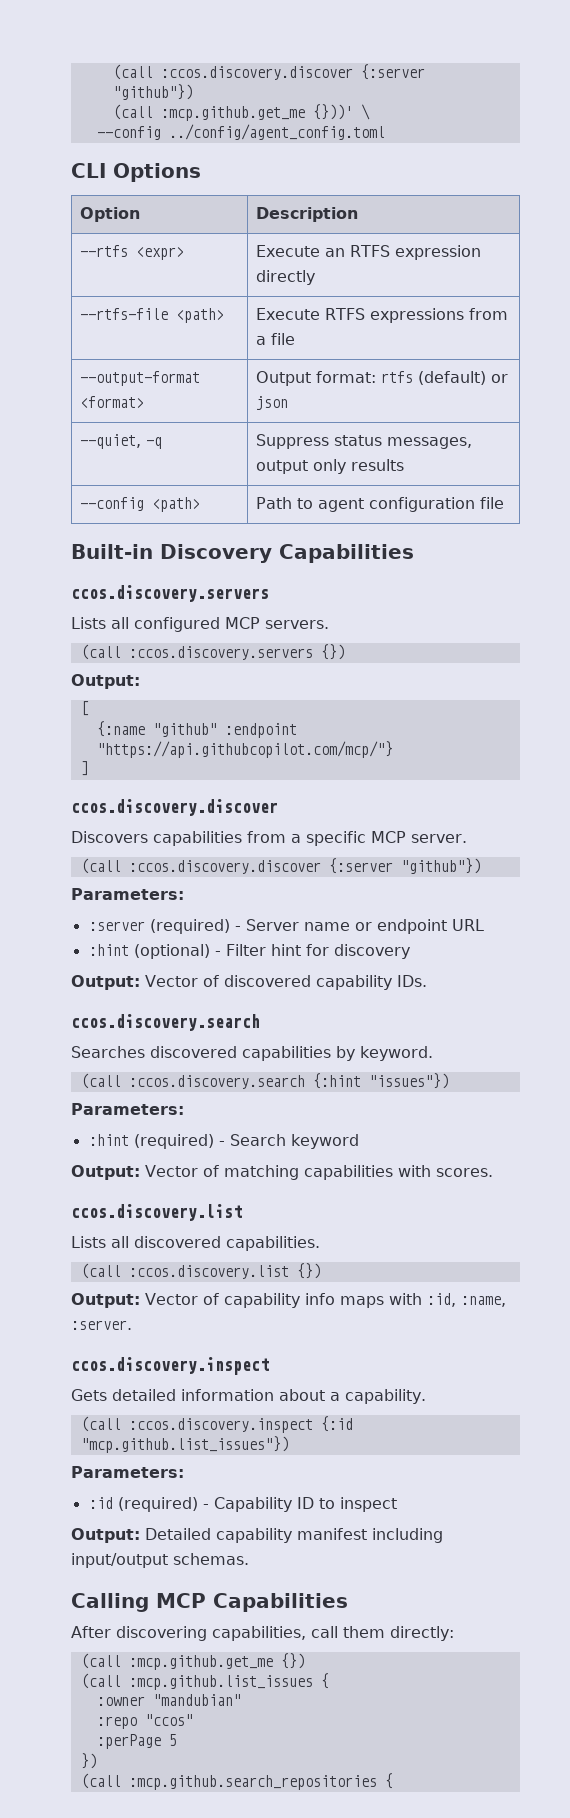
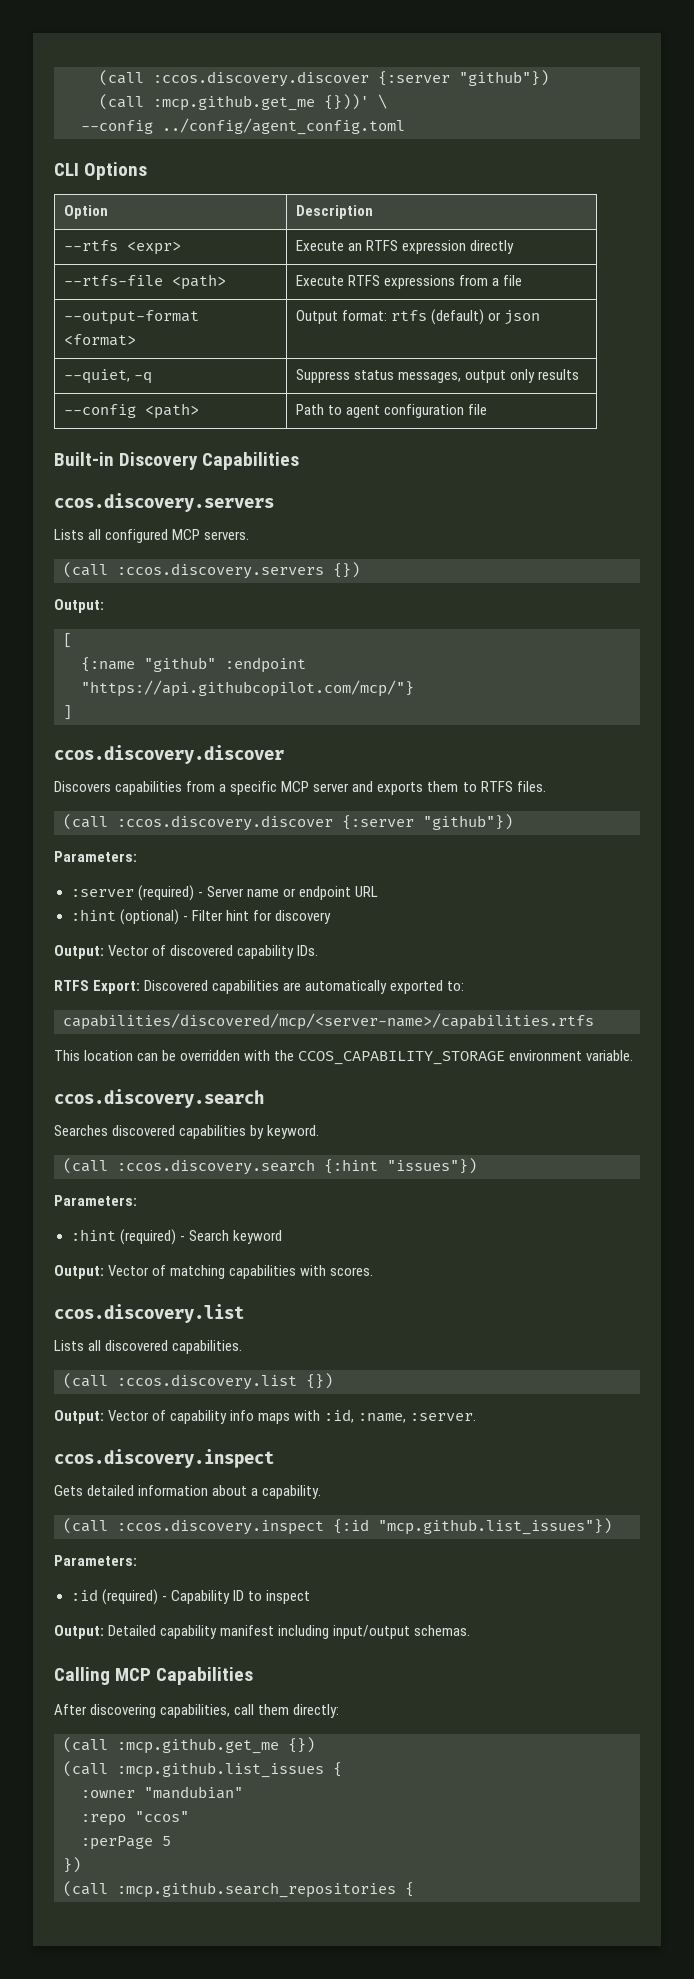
- Discovers capabilities from a specific MCP server.
+ Discovers capabilities from a specific MCP server and exports them to RTFS files.
+ RTFS Export: Discovered capabilities are automatically exported to:
+ capabilities/discovered/mcp/<server-name>/capabilities.rtfs
+ This location can be overridden with the CCOS_CAPABILITY_STORAGE environment variable.

